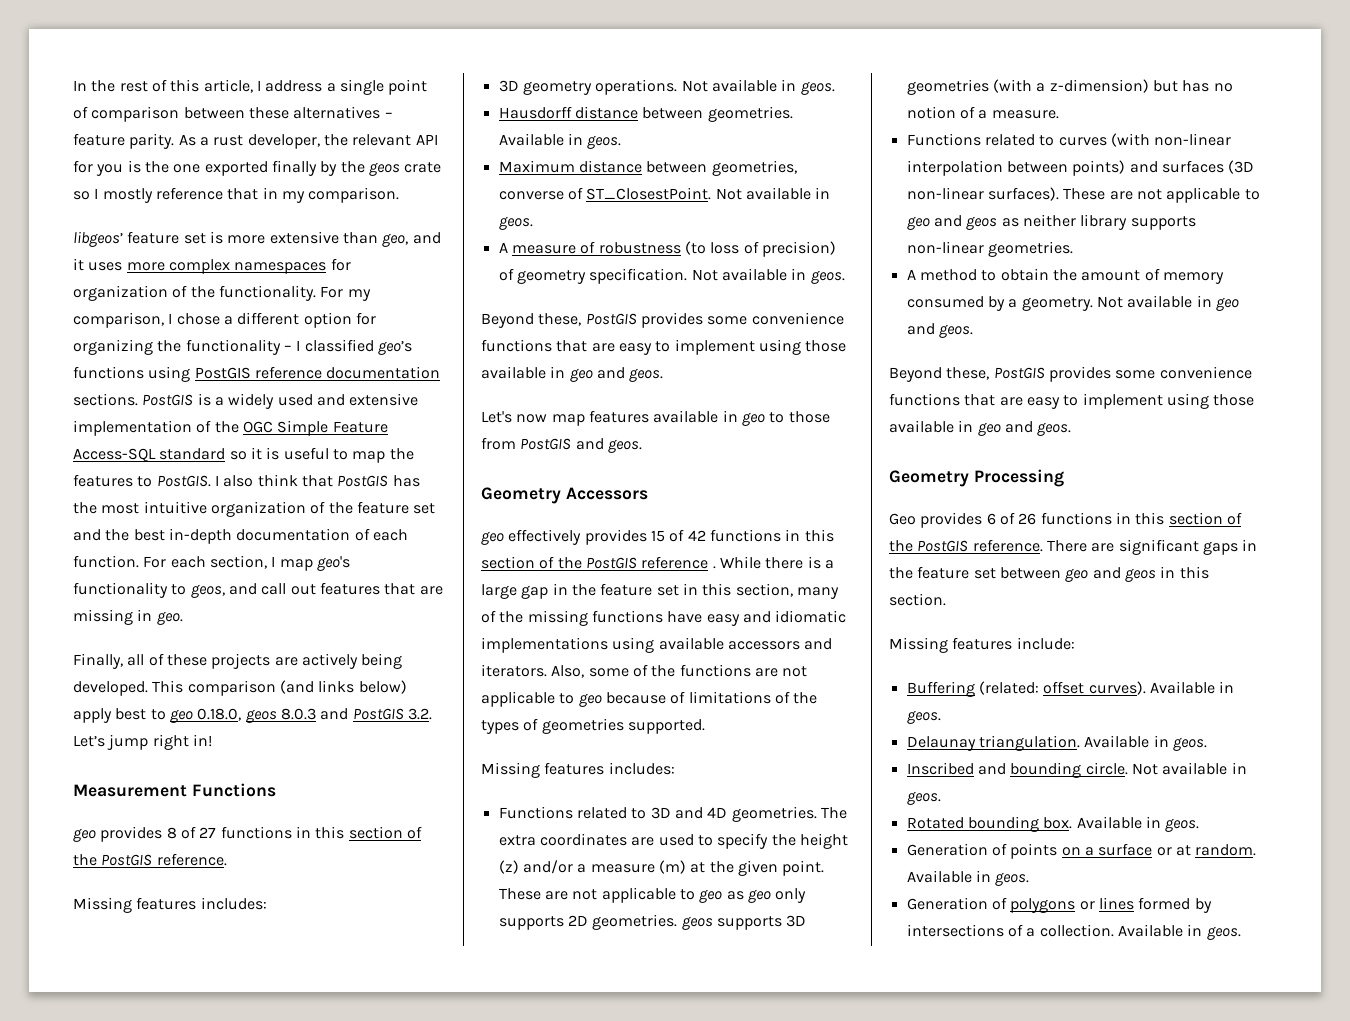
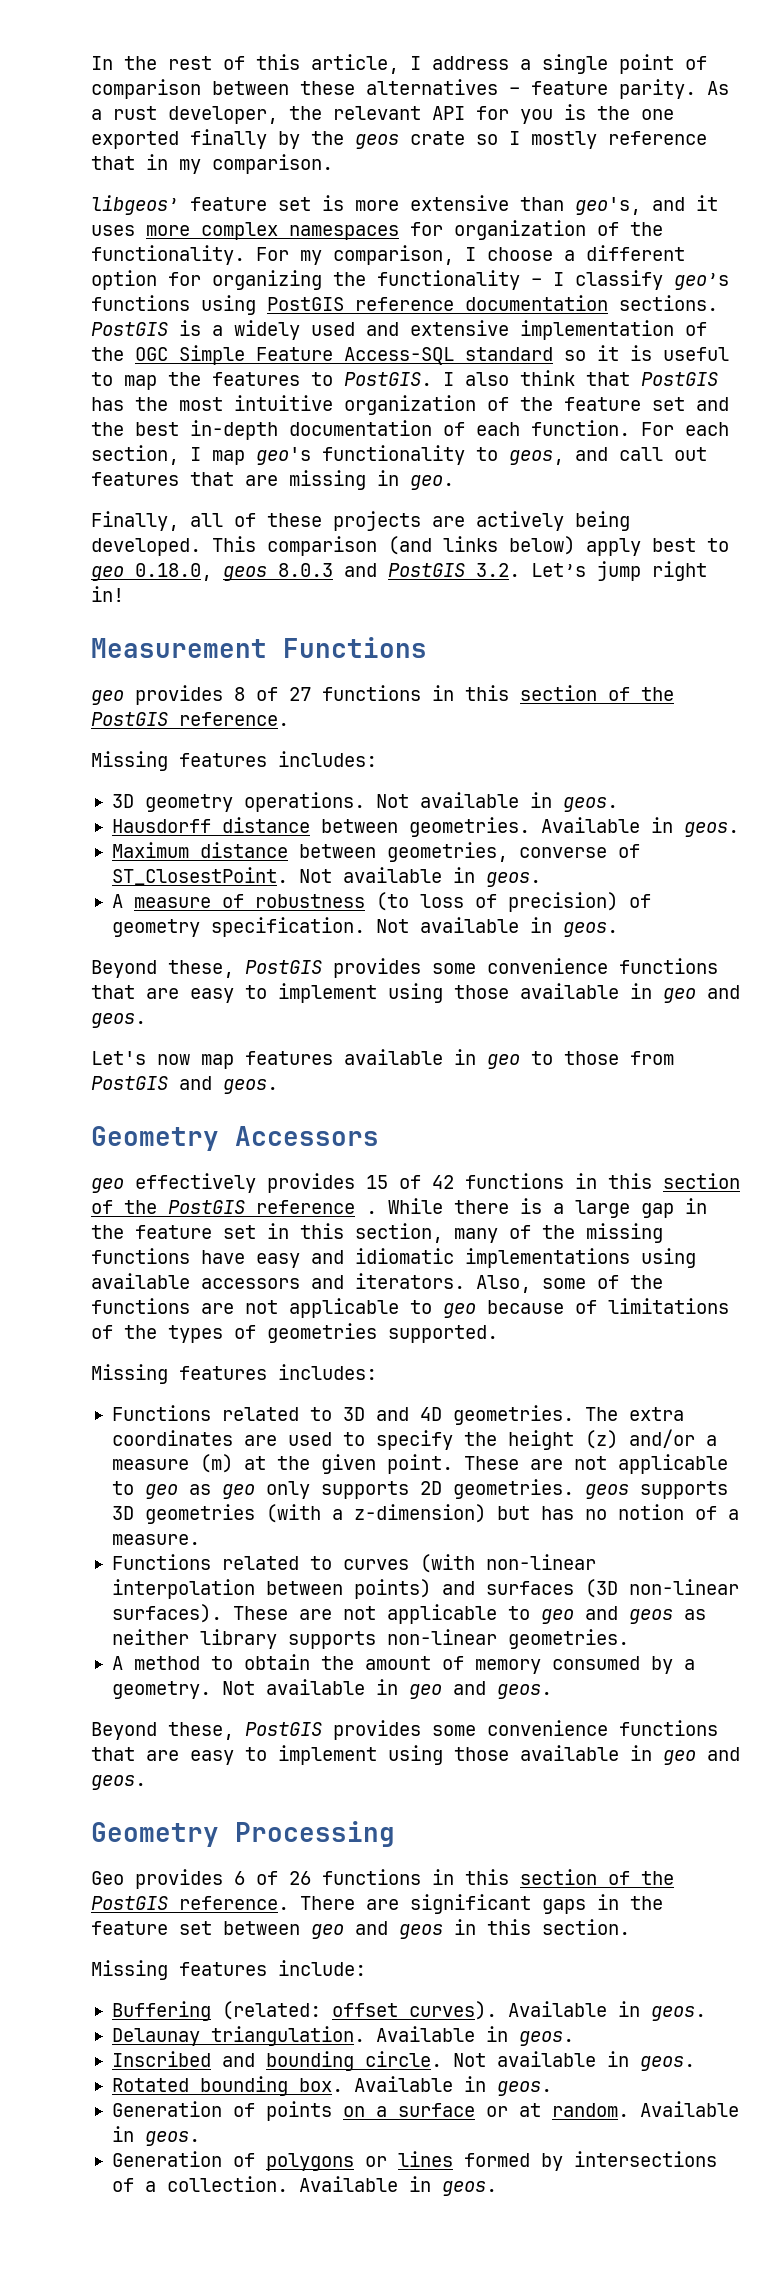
- libgeos’ feature set is more extensive than geo, and it uses more complex namespaces for organization of the functionality.
+ libgeos’ feature set is more extensive than geo's, and it uses more complex namespaces for organization of the functionality.
- For my comparison, I chose a different option for organizing the functionality – I classified geo’s functions using PostGIS reference documentation sections.
+ For my comparison, I choose a different option for organizing the functionality – I classify geo’s functions using PostGIS reference documentation sections.

